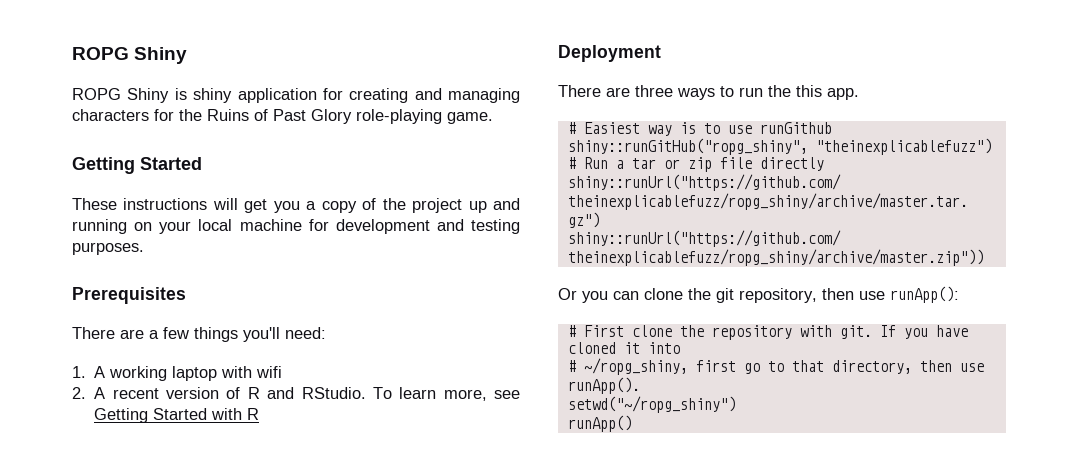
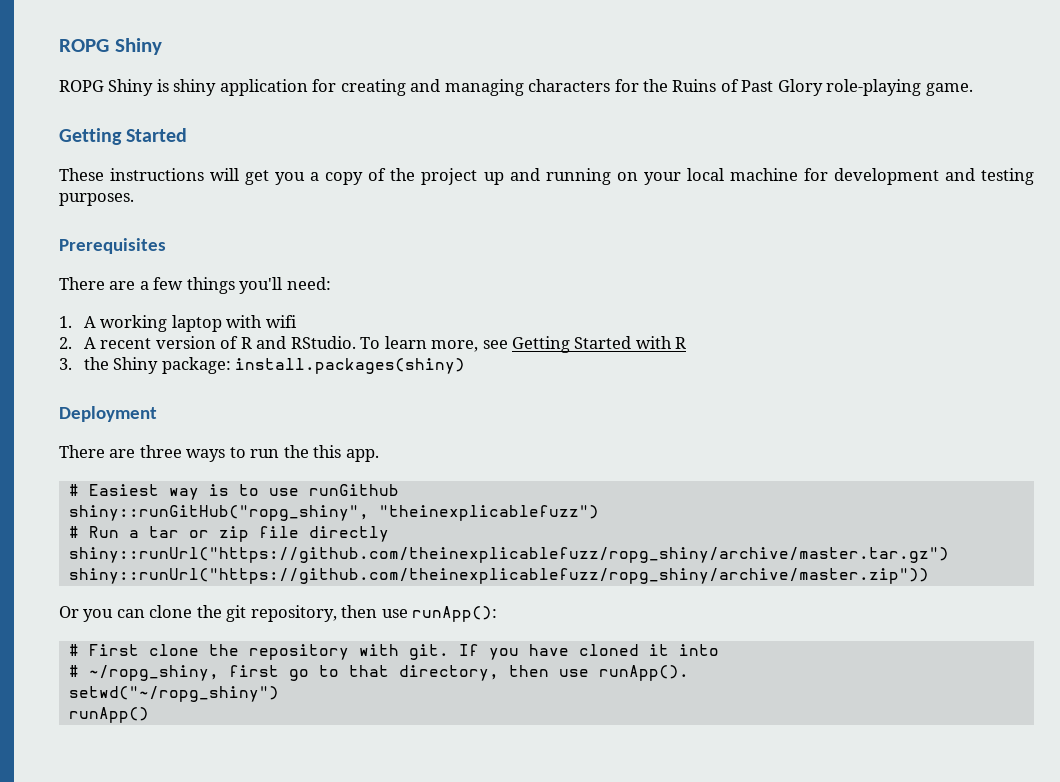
+ 3. the Shiny package: install.packages(shiny)

